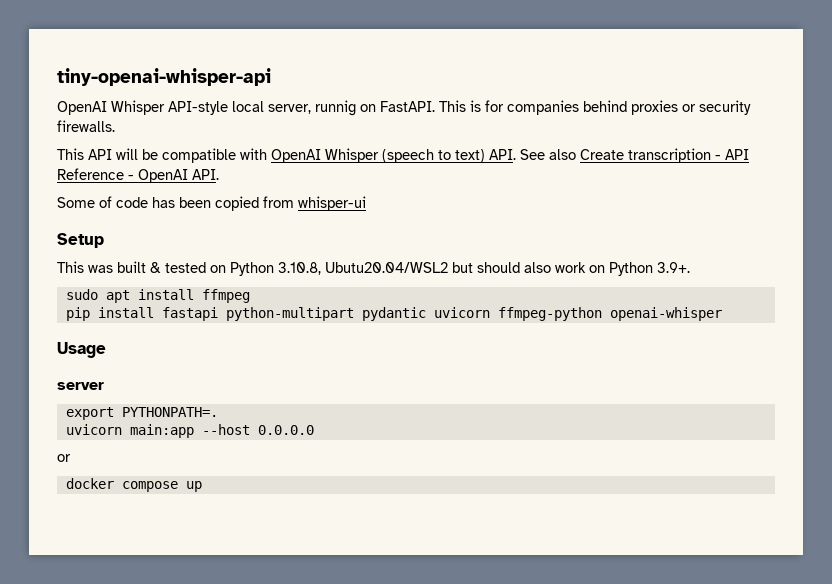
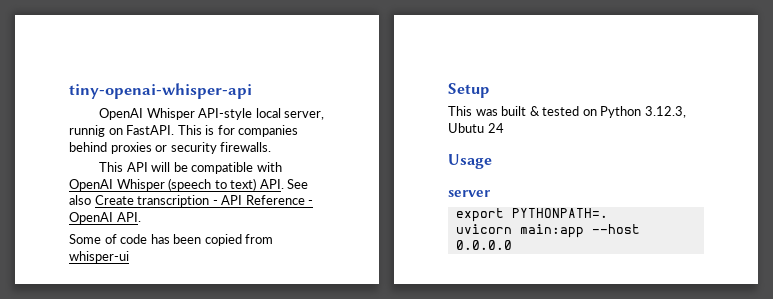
- This was built & tested on Python 3.10.8, Ubutu20.04/WSL2 but should also work on Python 3.9+.
- sudo apt install ffmpeg
- pip install fastapi python-multipart pydantic uvicorn ffmpeg-python openai-whisper
+ This was built & tested on Python 3.12.3, Ubutu 24
  uvicorn main:app --host 0.0.0.0
- or
- docker compose up

